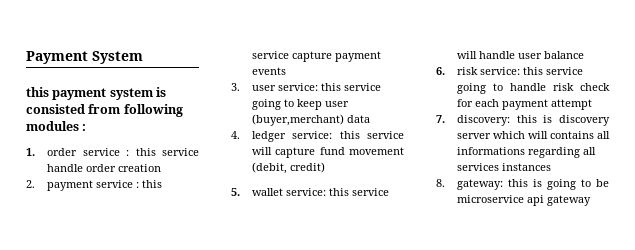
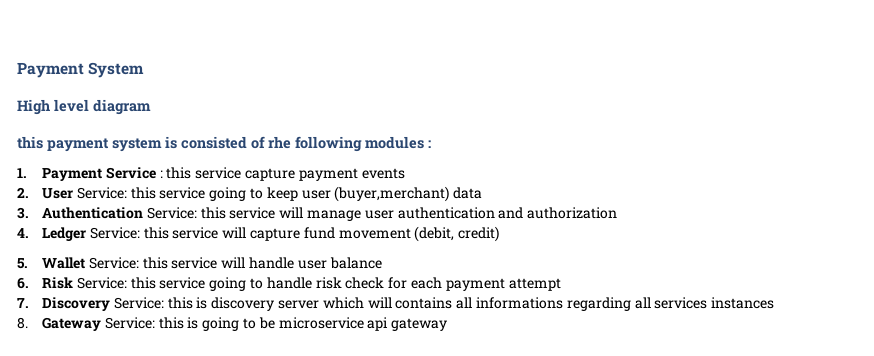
+ High level diagram
- this payment system is consisted from following modules :
+ this payment system is consisted of rhe following modules :
- 1. order service : this service handle order creation
- 2. payment service : this service capture payment events
+ 1. Payment Service : this service capture payment events
- 3. user service: this service going to keep user (buyer,merchant) data
+ 2. User Service: this service going to keep user (buyer,merchant) data
- 4. ledger service: this service will capture fund movement (debit, credit)
+ 3. Authentication Service: this service will manage user authentication and authorization
+ 4. Ledger Service: this service will capture fund movement (debit, credit)
- 5. wallet service: this service will handle user balance
+ 5. Wallet Service: this service will handle user balance
- 6. risk service: this service going to handle risk check for each payment attempt
+ 6. Risk Service: this service going to handle risk check for each payment attempt
- 7. discovery: this is discovery server which will contains all informations regarding all services instances
+ 7. Discovery Service: this is discovery server which will contains all informations regarding all services instances
- 8. gateway: this is going to be microservice api gateway
+ 8. Gateway Service: this is going to be microservice api gateway

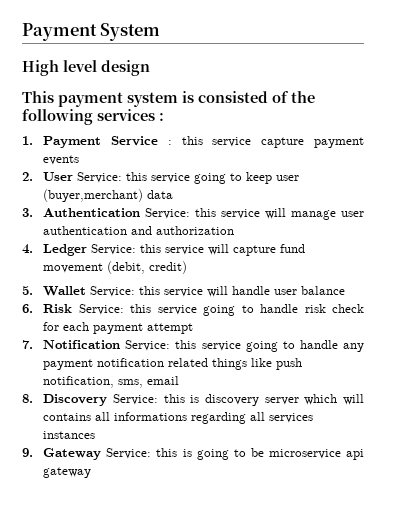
- High level diagram
- this payment system is consisted of rhe following modules :
+ High level design
+ This payment system is consisted of the following services :
- 7. Discovery Service: this is discovery server which will contains all informations regarding all services instances
+ 7. Notification Service: this service going to handle any payment notification related things like push notification, sms, email
+ 8. Discovery Service: this is discovery server which will contains all informations regarding all services instances
- 8. Gateway Service: this is going to be microservice api gateway
+ 9. Gateway Service: this is going to be microservice api gateway

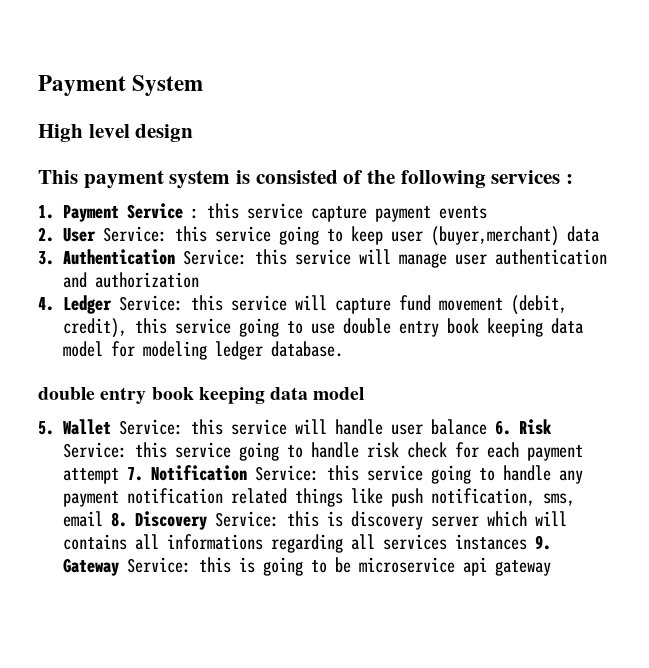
- 4. Ledger Service: this service will capture fund movement (debit, credit)
+ 4. Ledger Service: this service will capture fund movement (debit, credit), this service going to use double entry book keeping data model for modeling ledger database.
+ double entry book keeping data model
- this service will handle user balance
- 6. Risk Service:
+ this service will handle user balance 6. Risk Service:
- this service going to handle risk check for each payment attempt
- 7. Notification Service:
+ this service going to handle risk check for each payment attempt 7. Notification Service:
- this service going to handle any payment notification related things like push notification, sms, email
- 8. Discovery Service:
+ this service going to handle any payment notification related things like push notification, sms, email 8. Discovery Service:
- this is discovery server which will contains all informations regarding all services instances
- 9. Gateway Service:
+ this is discovery server which will contains all informations regarding all services instances 9. Gateway Service:

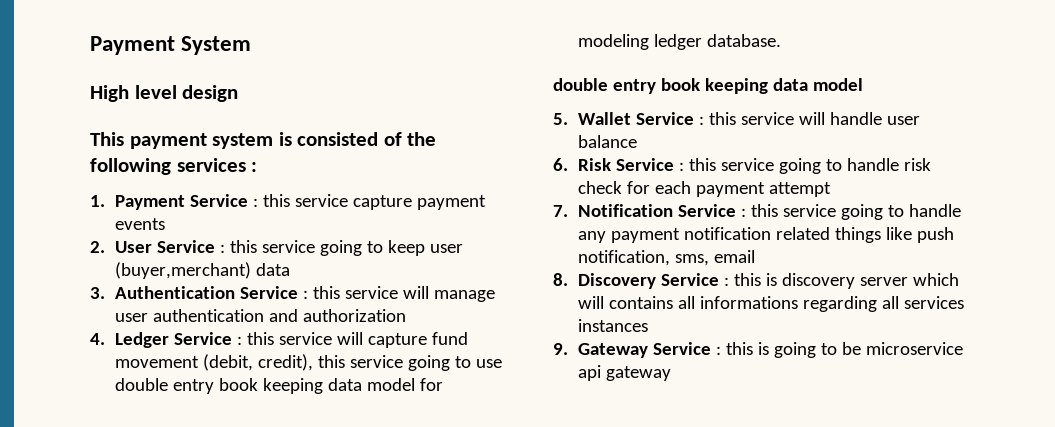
- 2. User Service: this service going to keep user (buyer,merchant) data
+ 2. User Service : this service going to keep user (buyer,merchant) data
- 3. Authentication Service: this service will manage user authentication and authorization
+ 3. Authentication Service : this service will manage user authentication and authorization
- 4. Ledger Service: this service will capture fund movement (debit, credit), this service going to use double entry book keeping data model for modeling ledger database.
+ 4. Ledger Service : this service will capture fund movement (debit, credit), this service going to use double entry book keeping data model for modeling ledger database.
- 5. Wallet Service:
+ 5. Wallet Service :
- this service will handle user balance 6. Risk Service:
+ this service will handle user balance
+ 6. Risk Service :
- this service going to handle risk check for each payment attempt 7. Notification Service:
+ this service going to handle risk check for each payment attempt
+ 7. Notification Service :
- this service going to handle any payment notification related things like push notification, sms, email 8. Discovery Service:
+ this service going to handle any payment notification related things like push notification, sms, email
+ 8. Discovery Service :
- this is discovery server which will contains all informations regarding all services instances 9. Gateway Service:
+ this is discovery server which will contains all informations regarding all services instances
+ 9. Gateway Service :

